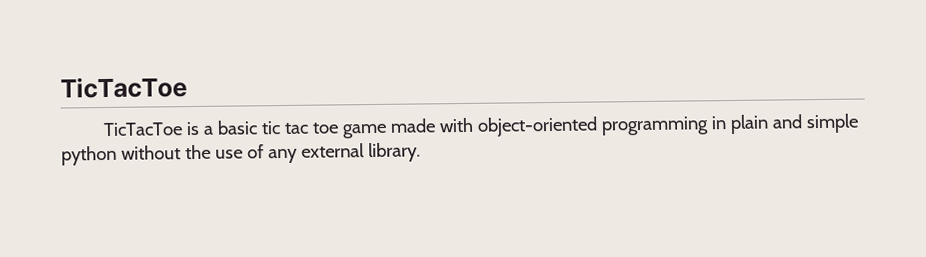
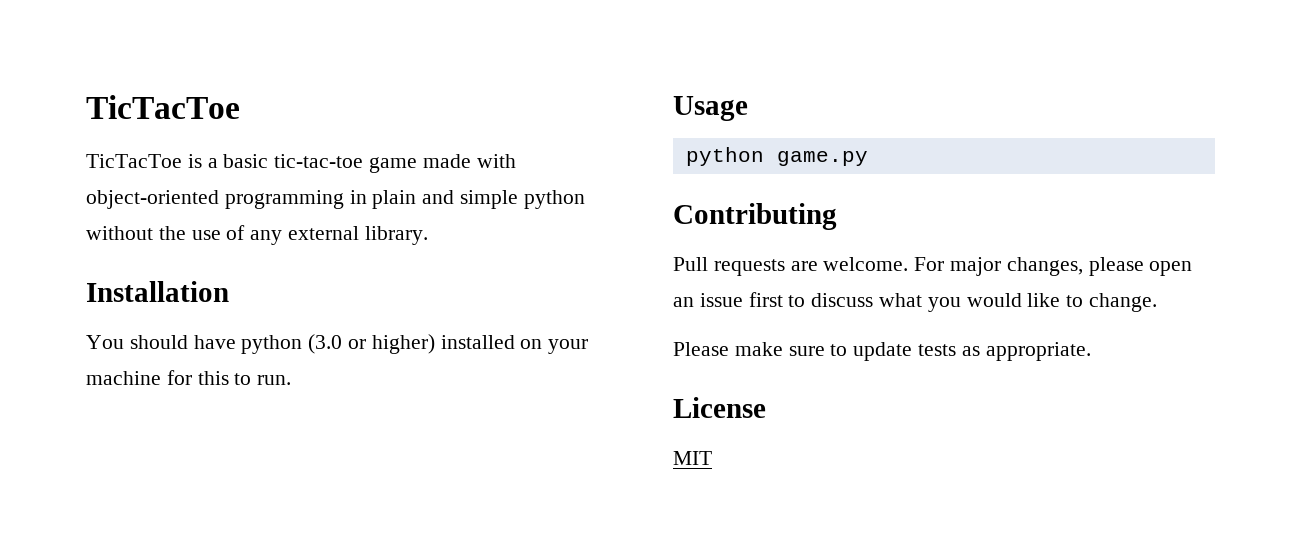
- TicTacToe is a basic tic tac toe game made with object-oriented programming in plain and simple python without the use of any external library.
+ TicTacToe is a basic tic-tac-toe game made with object-oriented programming in plain and simple python without the use of any external library.
+ Installation
+ You should have python (3.0 or higher) installed on your machine for this to run.
+ Usage
+ python game.py
+ Contributing
+ Pull requests are welcome. For major changes, please open an issue first to discuss what you would like to change.
+ Please make sure to update tests as appropriate.
+ License
+ MIT

